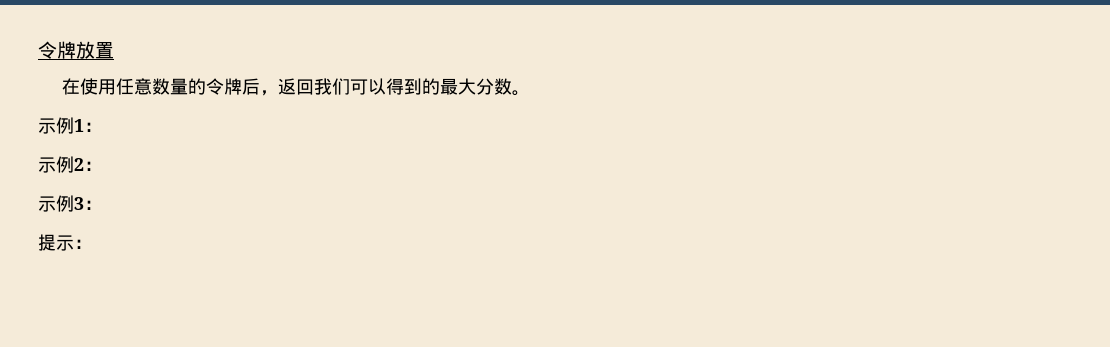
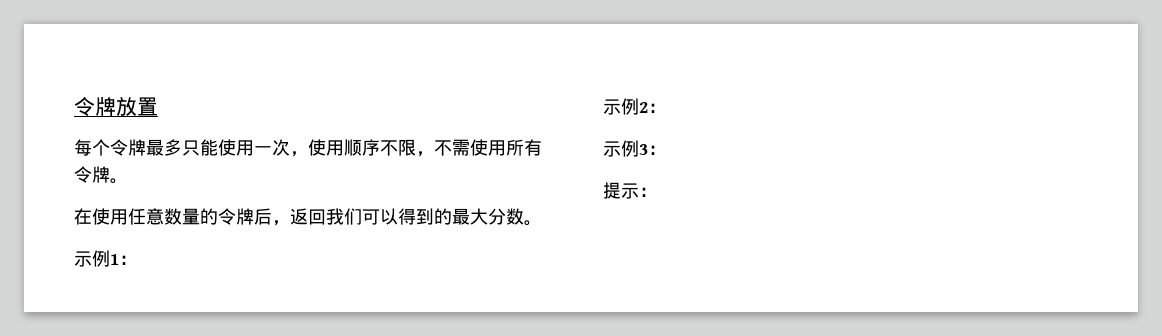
+ 每个令牌最多只能使用一次，使用顺序不限，不需使用所有令牌。

